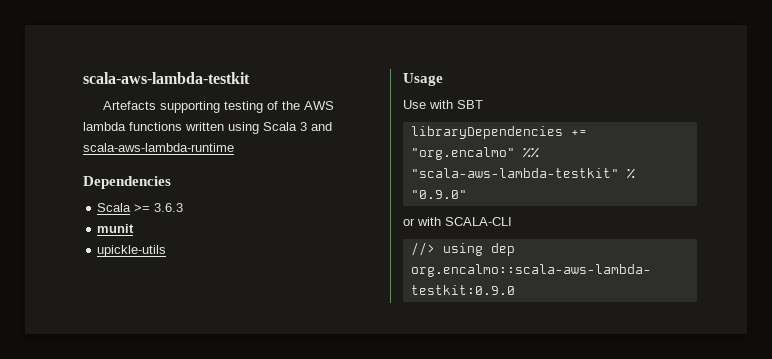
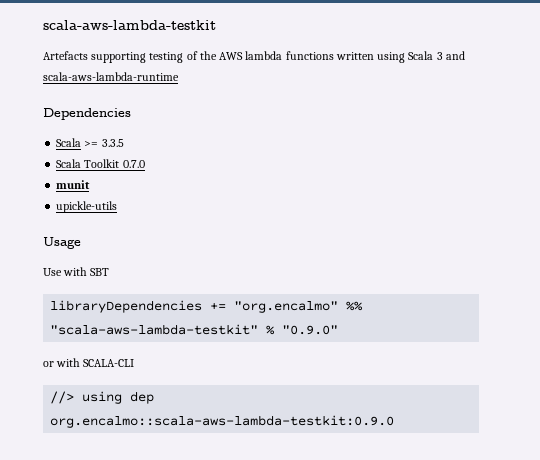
- Scala >= 3.6.3
+ Scala >= 3.3.5
+ Scala Toolkit 0.7.0

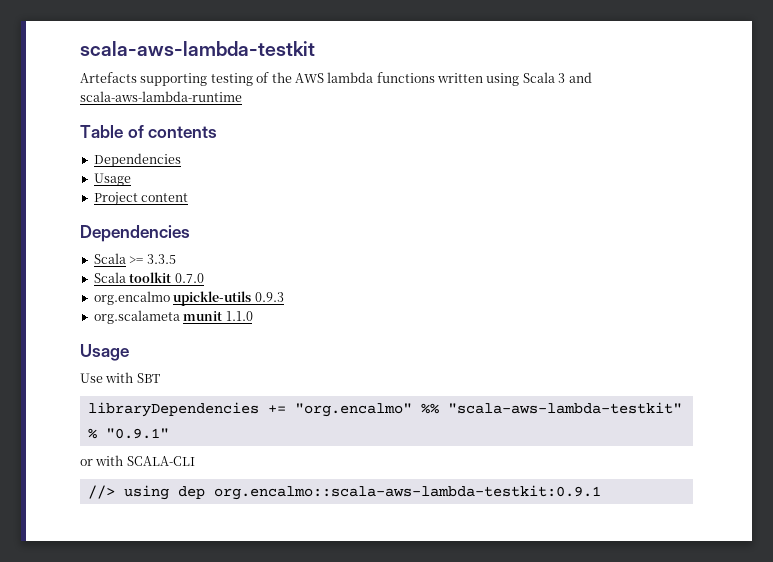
+ Table of contents
+ Dependencies
+ Usage
+ Project content
- Scala Toolkit 0.7.0
+ Scala toolkit 0.7.0
- munit
- upickle-utils
+ org.encalmo upickle-utils 0.9.3
+ org.scalameta munit 1.1.0
- libraryDependencies += "org.encalmo" %% "scala-aws-lambda-testkit" % "0.9.0"
+ libraryDependencies += "org.encalmo" %% "scala-aws-lambda-testkit" % "0.9.1"
- //> using dep org.encalmo::scala-aws-lambda-testkit:0.9.0
+ //> using dep org.encalmo::scala-aws-lambda-testkit:0.9.1

